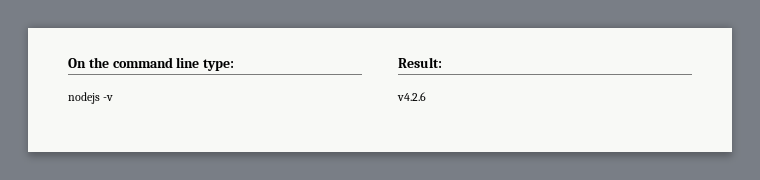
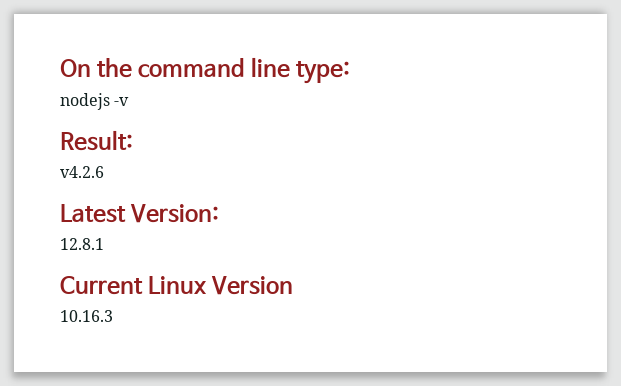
+ Latest Version:
+ 12.8.1
+ Current Linux Version
+ 10.16.3

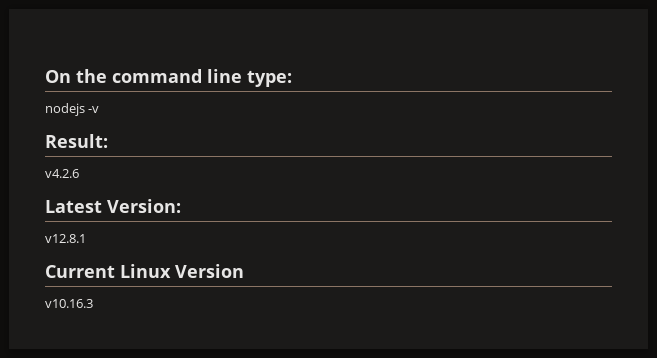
- 12.8.1
+ v12.8.1
- 10.16.3
+ v10.16.3

